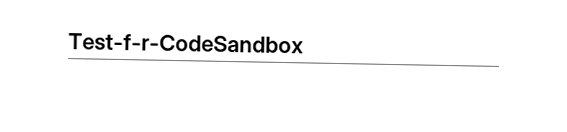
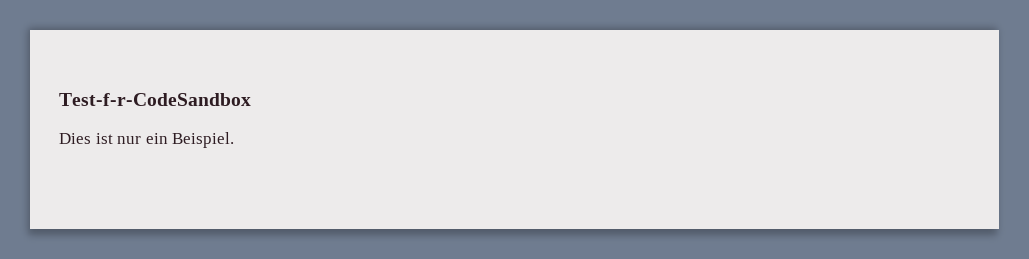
+ Dies ist nur ein Beispiel.

